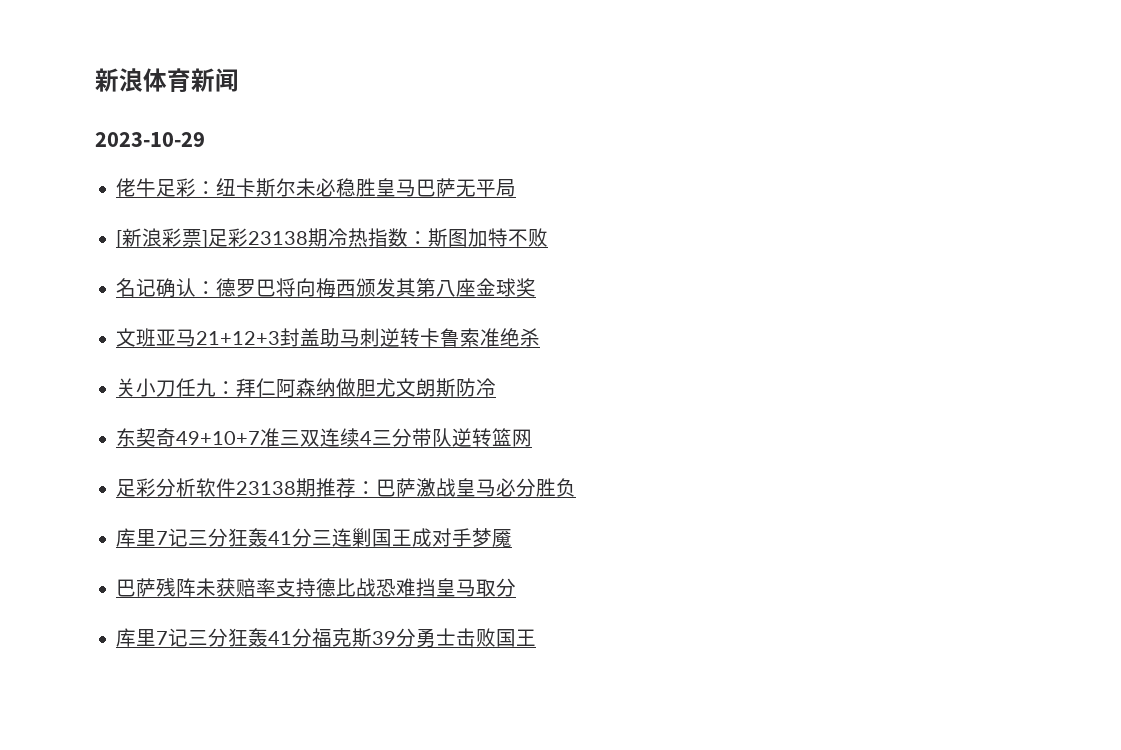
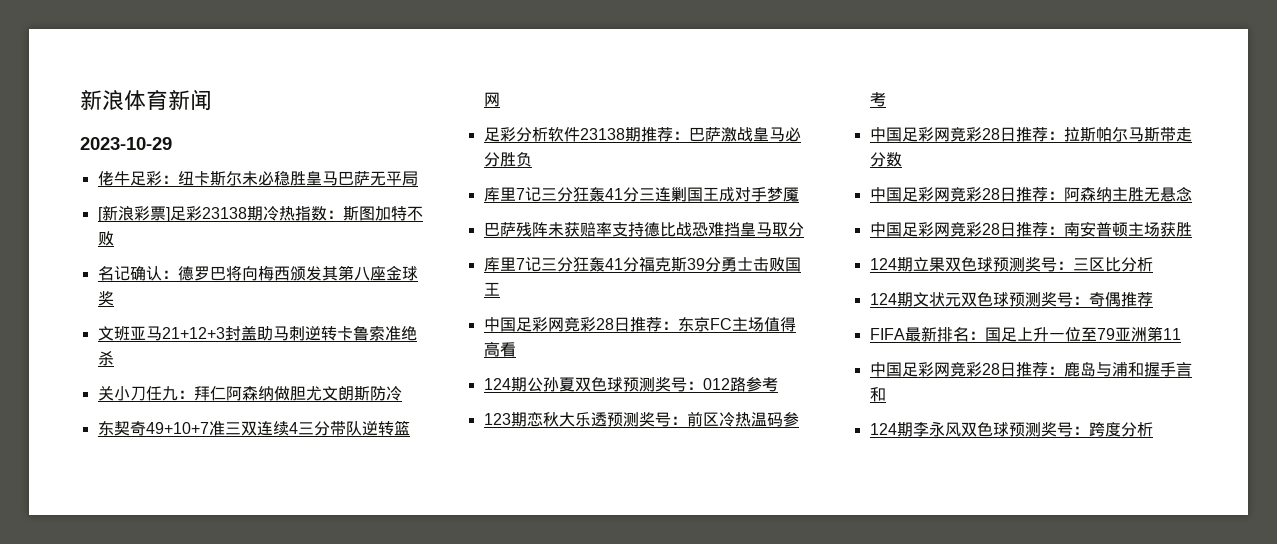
+ 中国足彩网竞彩28日推荐：东京FC主场值得高看
+ 124期公孙夏双色球预测奖号：012路参考
+ 123期恋秋大乐透预测奖号：前区冷热温码参考
+ 中国足彩网竞彩28日推荐：拉斯帕尔马斯带走分数
+ 中国足彩网竞彩28日推荐：阿森纳主胜无悬念
+ 中国足彩网竞彩28日推荐：南安普顿主场获胜
+ 124期立果双色球预测奖号：三区比分析
+ 124期文状元双色球预测奖号：奇偶推荐
+ FIFA最新排名：国足上升一位至79亚洲第11
+ 中国足彩网竞彩28日推荐：鹿岛与浦和握手言和
+ 124期李永风双色球预测奖号：跨度分析

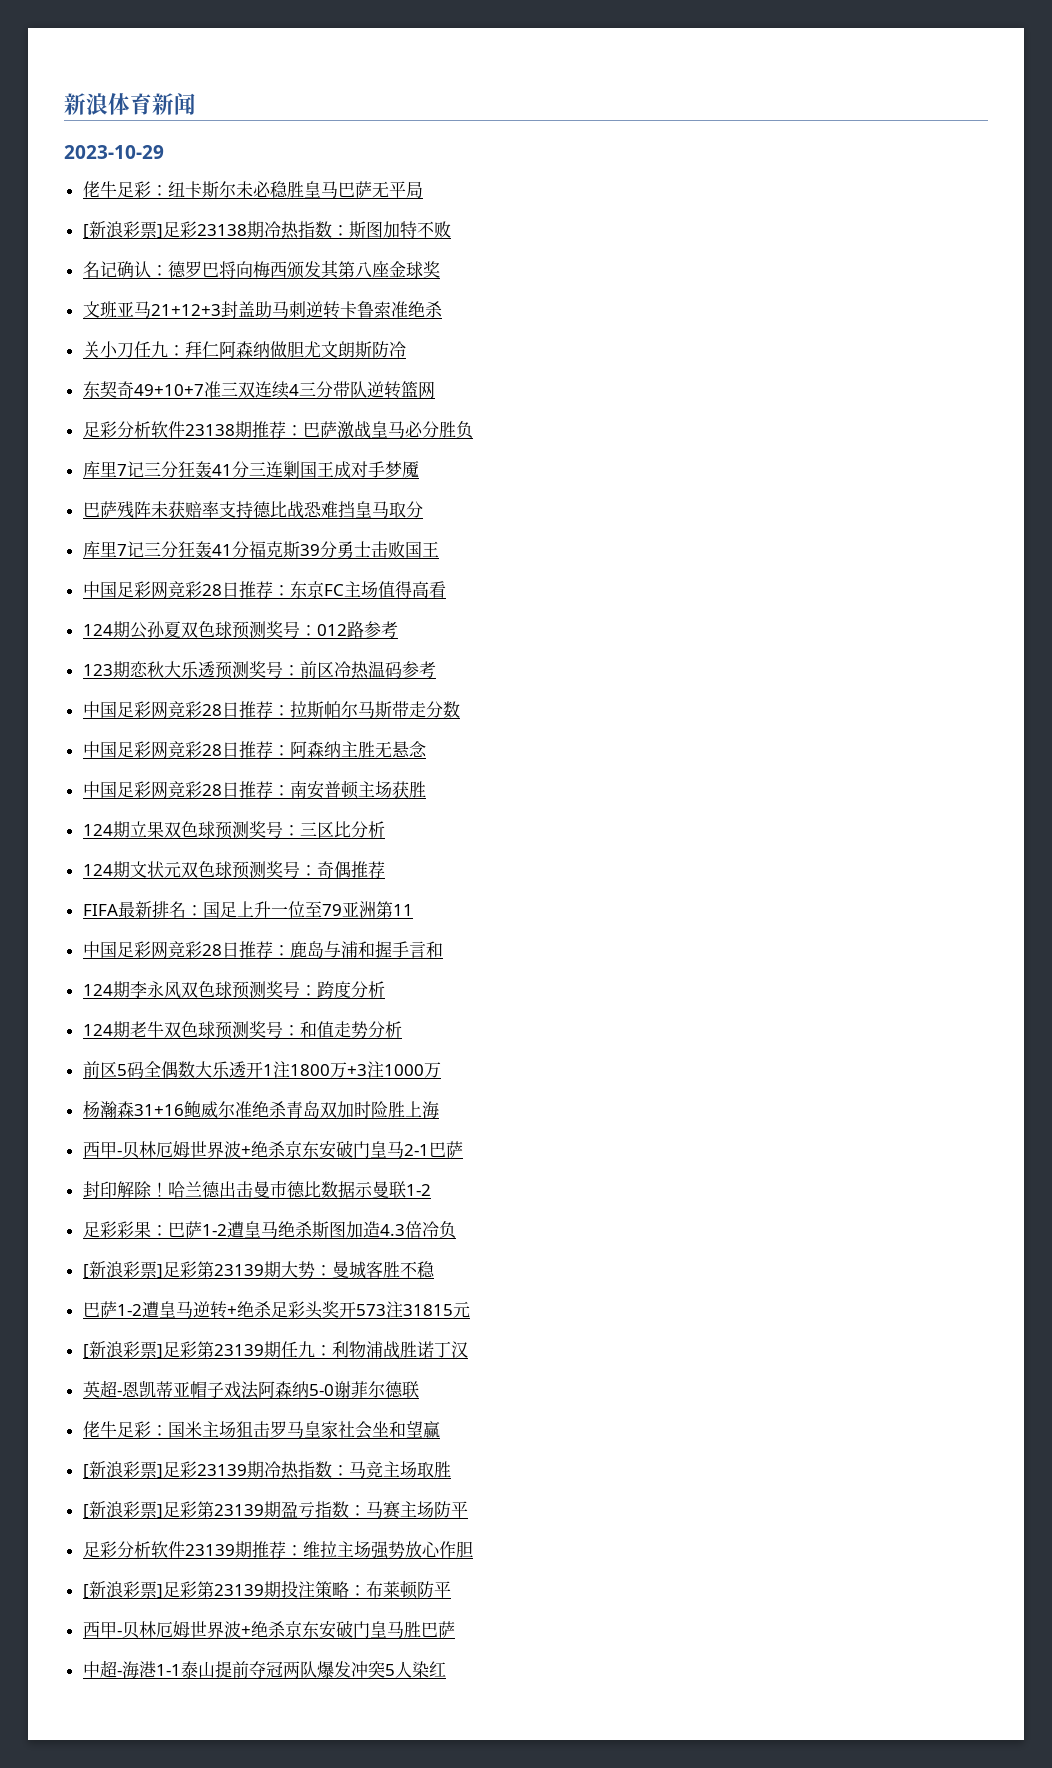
+ 124期老牛双色球预测奖号：和值走势分析
+ 前区5码全偶数大乐透开1注1800万+3注1000万
+ 杨瀚森31+16鲍威尔准绝杀青岛双加时险胜上海
+ 西甲-贝林厄姆世界波+绝杀京东安破门皇马2-1巴萨
+ 封印解除！哈兰德出击曼市德比数据示曼联1-2
+ 足彩彩果：巴萨1-2遭皇马绝杀斯图加造4.3倍冷负
+ [新浪彩票]足彩第23139期大势：曼城客胜不稳
+ 巴萨1-2遭皇马逆转+绝杀足彩头奖开573注31815元
+ [新浪彩票]足彩第23139期任九：利物浦战胜诺丁汉
+ 英超-恩凯蒂亚帽子戏法阿森纳5-0谢菲尔德联
+ 佬牛足彩：国米主场狙击罗马皇家社会坐和望赢
+ [新浪彩票]足彩23139期冷热指数：马竞主场取胜
+ [新浪彩票]足彩第23139期盈亏指数：马赛主场防平
+ 足彩分析软件23139期推荐：维拉主场强势放心作胆
+ [新浪彩票]足彩第23139期投注策略：布莱顿防平
+ 西甲-贝林厄姆世界波+绝杀京东安破门皇马胜巴萨
+ 中超-海港1-1泰山提前夺冠两队爆发冲突5人染红

